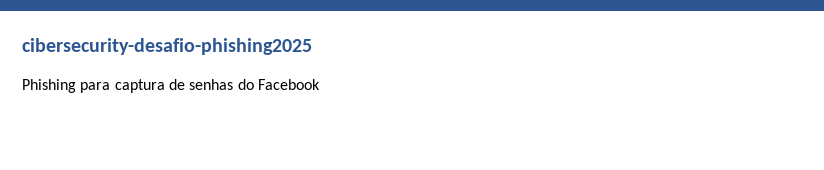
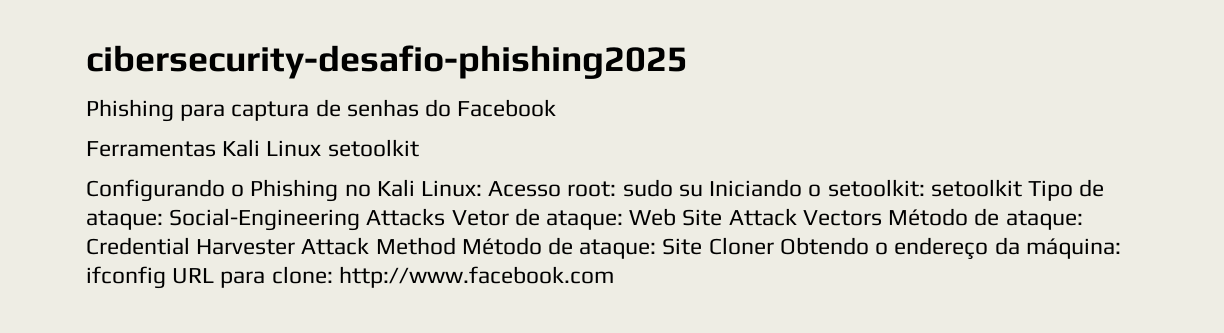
+ Ferramentas Kali Linux setoolkit
+ Configurando o Phishing no Kali Linux: Acesso root: sudo su Iniciando o setoolkit: setoolkit Tipo de ataque: Social-Engineering Attacks Vetor de ataque: Web Site Attack Vectors Método de ataque: Credential Harvester Attack Method Método de ataque: Site Cloner Obtendo o endereço da máquina: ifconfig URL para clone: http://www.facebook.com

